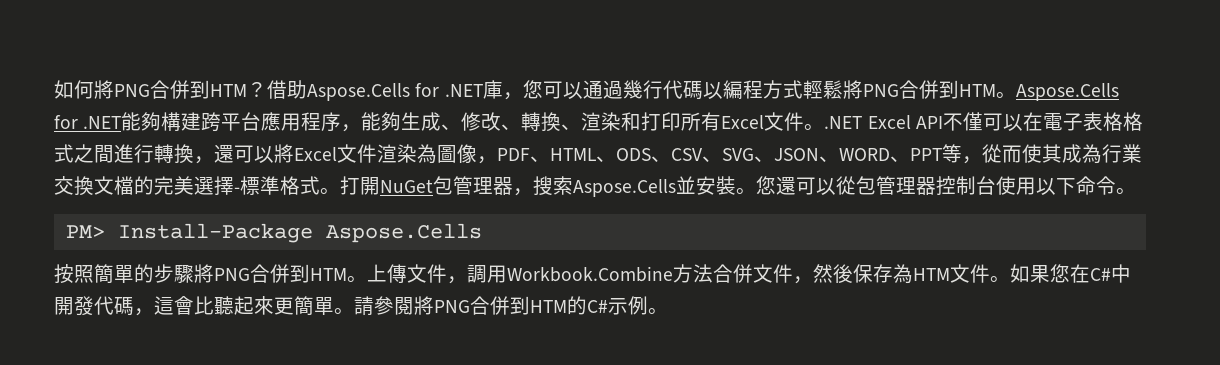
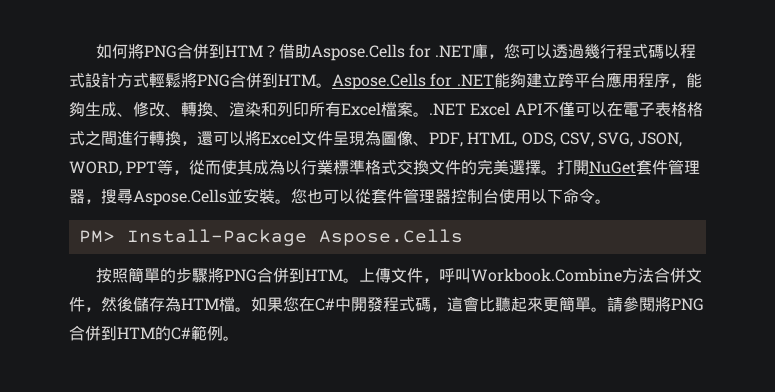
- 借助Aspose.Cells for .NET庫，您可以通過幾行代碼以編程方式輕鬆將PNG合併到HTM。
+ 借助Aspose.Cells for .NET庫，您可以透過幾行程式碼以程式設計方式輕鬆將PNG合併到HTM。
- Aspose.Cells for .NET能夠構建跨平台應用程序，能夠生成、修改、轉換、渲染和打印所有Excel文件。.NET Excel API不僅可以在電子表格格式之間進行轉換，還可以將Excel文件渲染為圖像，PDF、HTML、ODS、CSV、SVG、JSON、WORD、PPT等，從而使其成為行業交換文檔的完美選擇-標準格式。
+ Aspose.Cells for .NET能夠建立跨平台應用程序，能夠生成、修改、轉換、渲染和列印所有Excel檔案。.NET Excel API不僅可以在電子表格格式之間進行轉換，還可以將Excel文件呈現為圖像、PDF, HTML, ODS, CSV, SVG, JSON, WORD, PPT等，從而使其成為以行業標準格式交換文件的完美選擇。
- 打開NuGet包管理器，搜索Aspose.Cells並安裝。
+ 打開NuGet套件管理器，搜尋Aspose.Cells並安裝。
- 您還可以從包管理器控制台使用以下命令。
+ 您也可以從套件管理器控制台使用以下命令。
- 上傳文件，調用Workbook.Combine方法合併文件，然後保存為HTM文件。
+ 上傳文件，呼叫Workbook.Combine方法合併文件，然後儲存為HTM檔。
- 如果您在C#中開發代碼，這會比聽起來更簡單。
+ 如果您在C#中開發程式碼，這會比聽起來更簡單。
- 請參閱將PNG合併到HTM的C#示例。
+ 請參閱將PNG合併到HTM的C#範例。

